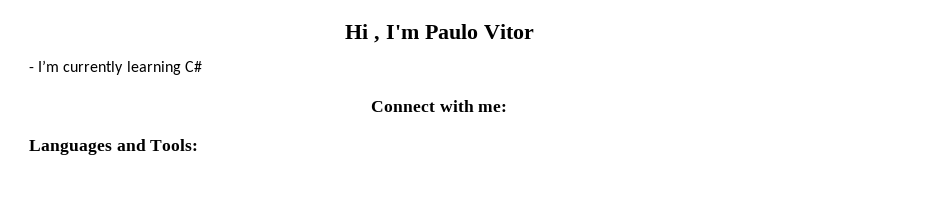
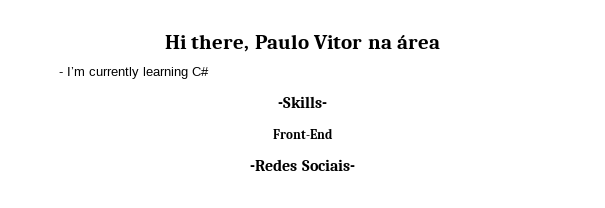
- Hi , I'm Paulo Vitor
+ Hi there, Paulo Vitor na área
- Connect with me:
- Languages and Tools:
+ -Skills-
+ Front-End
+ -Redes Sociais-

